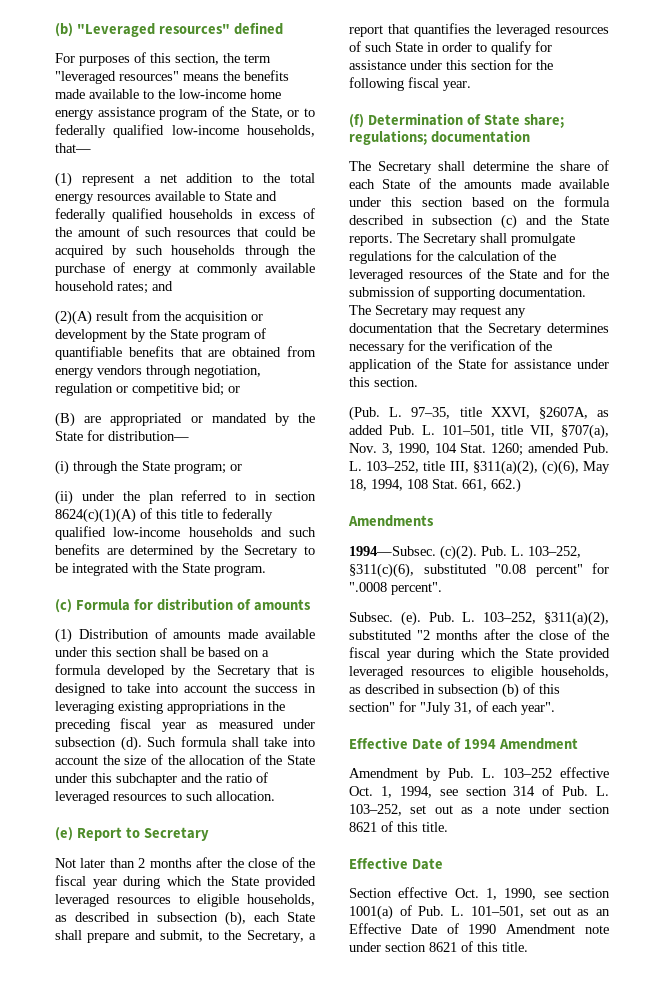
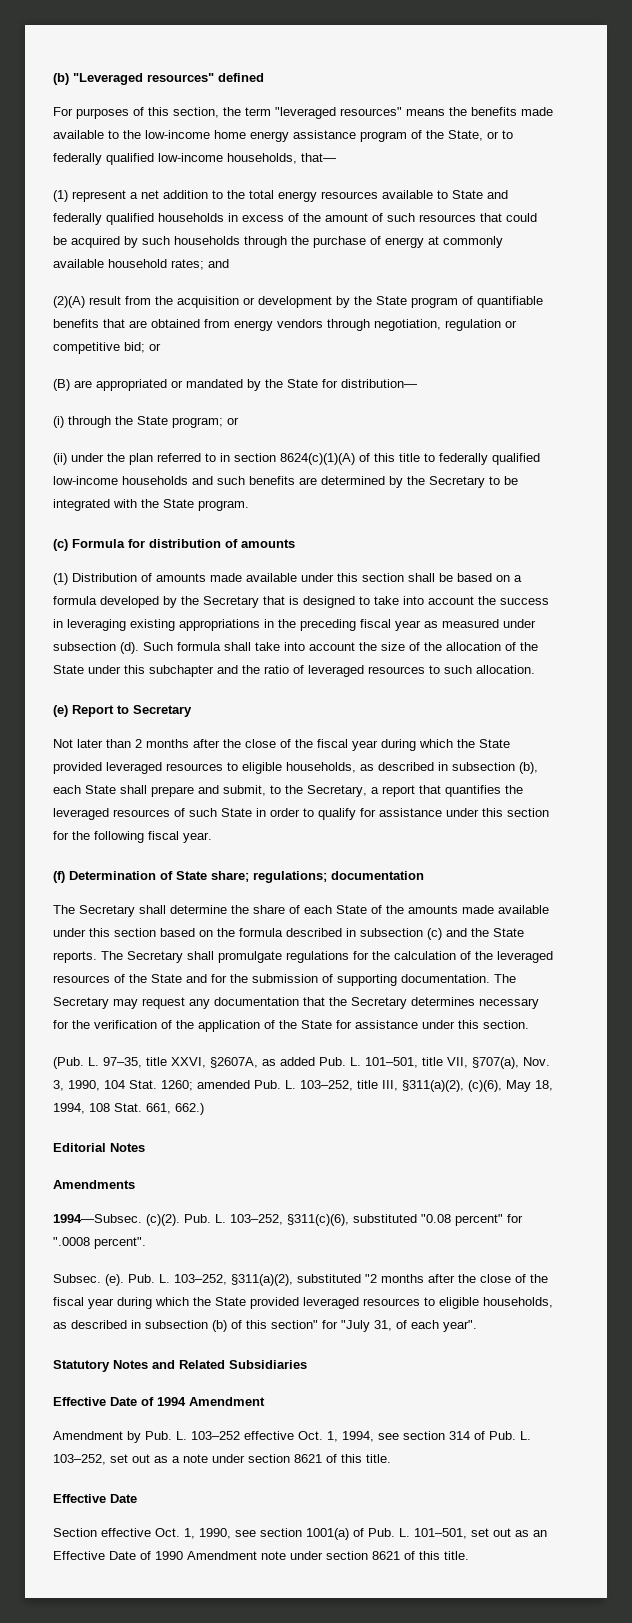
+ Editorial Notes
+ Statutory Notes and Related Subsidiaries

